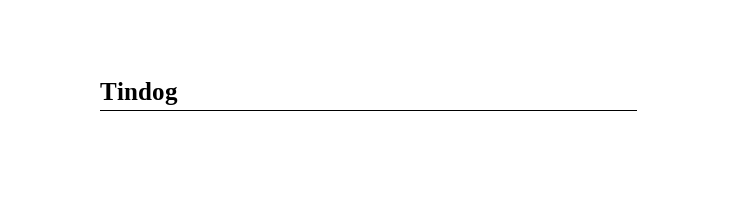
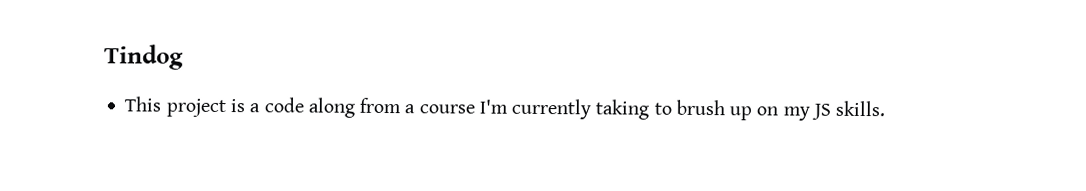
+ This project is a code along from a course I'm currently taking to brush up on my JS skills.

